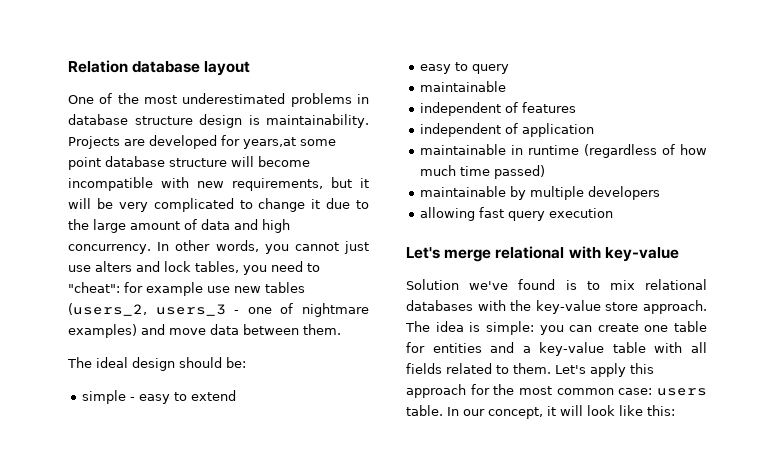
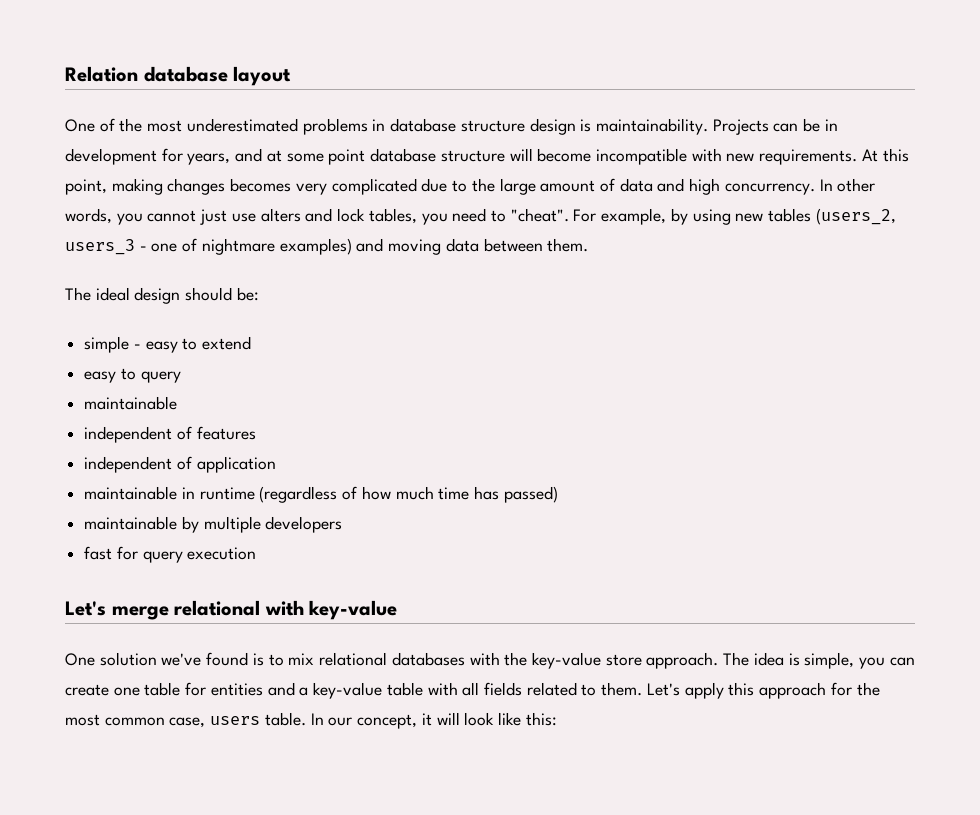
- Projects are developed for years,at some point database structure will become incompatible with new requirements, but it will be very complicated to change it due to the large amount of data and high concurrency.
+ Projects can be in development for years, and at some point database structure will become incompatible with new requirements. At this point, making changes becomes very complicated due to the large amount of data and high concurrency.
- In other words, you cannot just use alters and lock tables, you need to "cheat": for example use new tables (users_2, users_3 - one of nightmare examples) and move data between them.
+ In other words, you cannot just use alters and lock tables, you need to "cheat". For example, by using new tables (users_2, users_3 - one of nightmare examples) and moving data between them.
- maintainable in runtime (regardless of how much time passed)
+ maintainable in runtime (regardless of how much time has passed)
- allowing fast query execution
+ fast for query execution
- Solution we've found is to mix relational databases with the key-value store approach.
+ One solution we've found is to mix relational databases with the key-value store approach.
- The idea is simple: you can create one table for entities and a key-value table with all fields related to them.
+ The idea is simple, you can create one table for entities and a key-value table with all fields related to them.
- Let's apply this approach for the most common case: users table.
+ Let's apply this approach for the most common case, users table.

